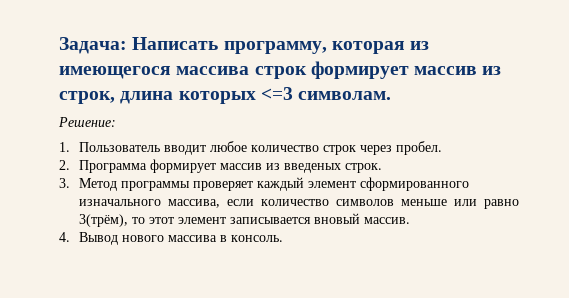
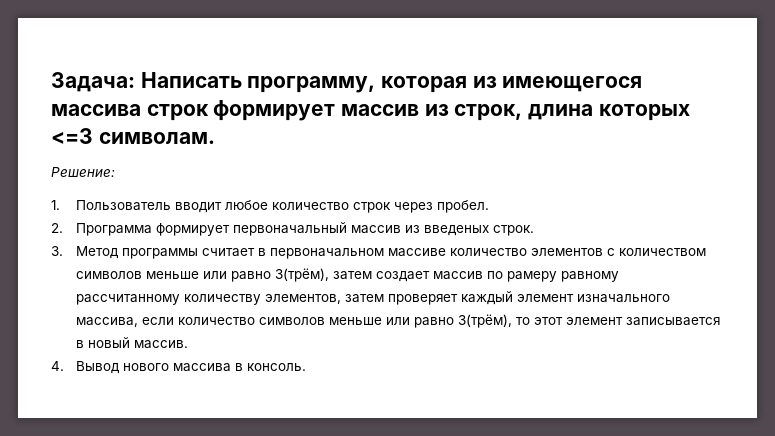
- 2. Программа формирует массив из введеных строк.
+ 2. Программа формирует первоначальный массив из введеных строк.
- 3. Метод программы проверяет каждый элемент сформированного изначального массива, если количество символов меньше или равно 3(трём), то этот элемент записывается вновый массив.
+ 3. Метод программы считает в первоначальном массиве количество элементов с количеством символов меньше или равно 3(трём), затем создает массив по рамеру равному рассчитанному количеству элементов, затем проверяет каждый элемент изначального массива, если количество символов меньше или равно 3(трём), то этот элемент записывается в новый массив.

